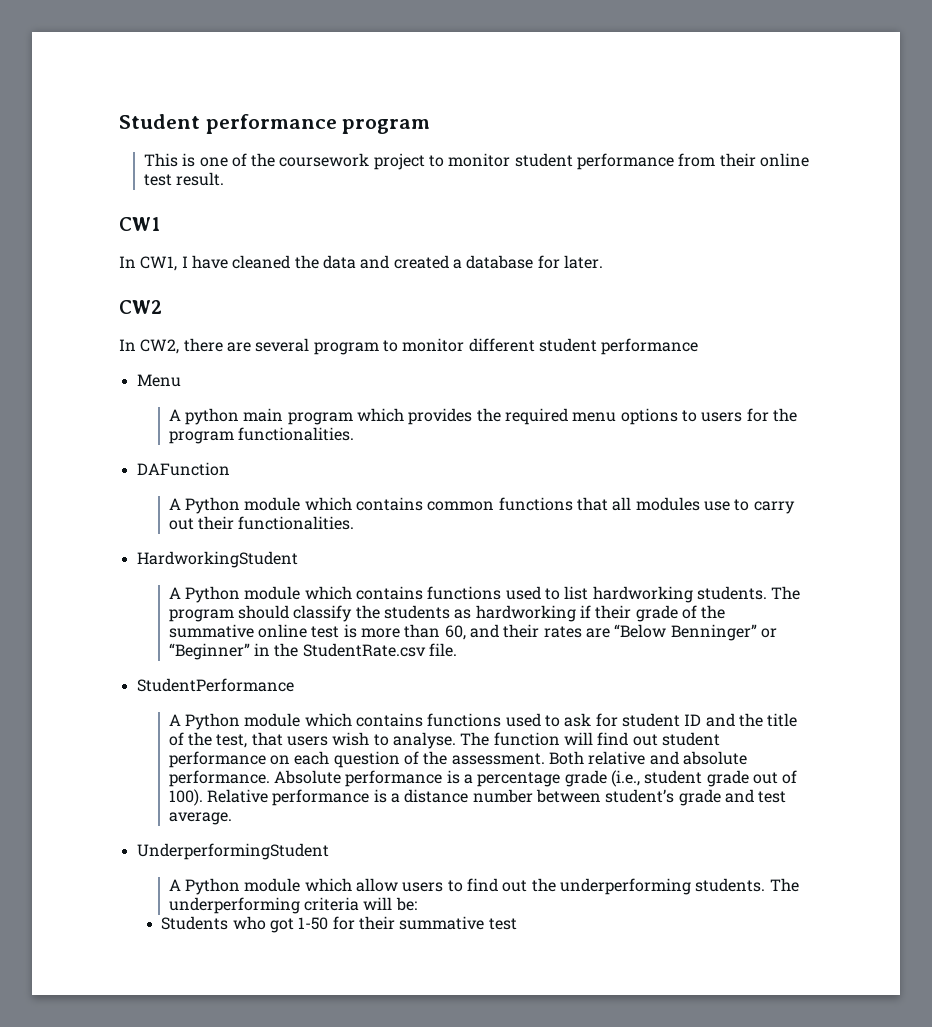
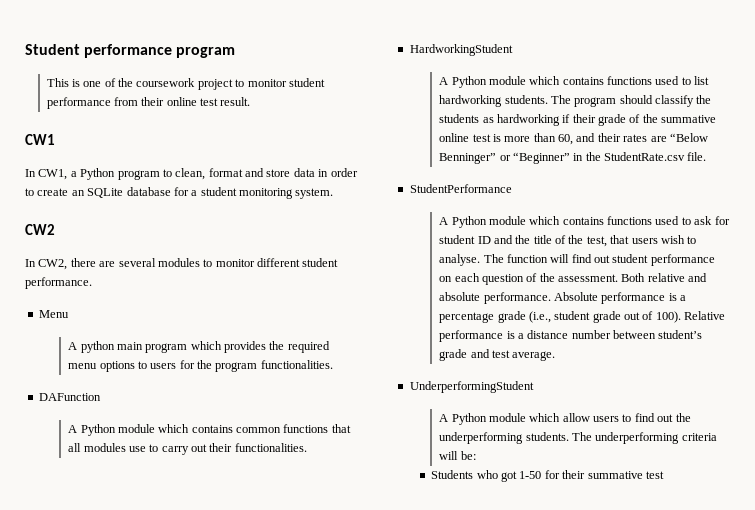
- In CW1, I have cleaned the data and created a database for later.
+ In CW1, a Python program to clean, format and store data in order to create an SQLite database for a student monitoring system.
- In CW2, there are several program to monitor different student performance
+ In CW2, there are several modules to monitor different student performance.

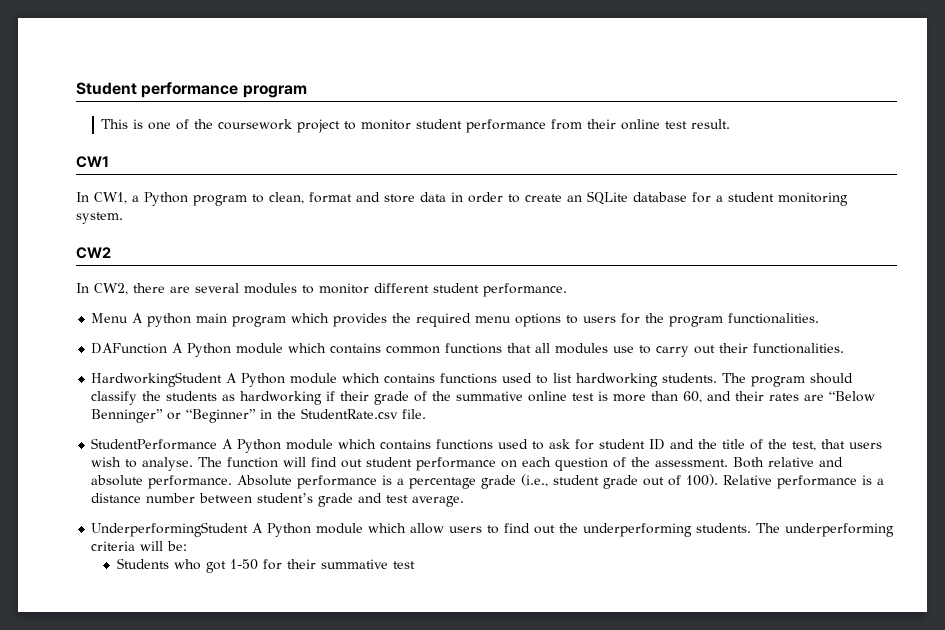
- Menu
- A python main program which provides the required menu options to users for the program functionalities.
+ Menu A python main program which provides the required menu options to users for the program functionalities.
- DAFunction
- A Python module which contains common functions that all modules use to carry out their functionalities.
+ DAFunction A Python module which contains common functions that all modules use to carry out their functionalities.
- HardworkingStudent
- A Python module which contains functions used to list hardworking students.
+ HardworkingStudent A Python module which contains functions used to list hardworking students.
- StudentPerformance
- A Python module which contains functions used to ask for student ID and the title of the test, that users wish to analyse.
+ StudentPerformance A Python module which contains functions used to ask for student ID and the title of the test, that users wish to analyse.
- UnderperformingStudent
- A Python module which allow users to find out the underperforming students.
+ UnderperformingStudent A Python module which allow users to find out the underperforming students.

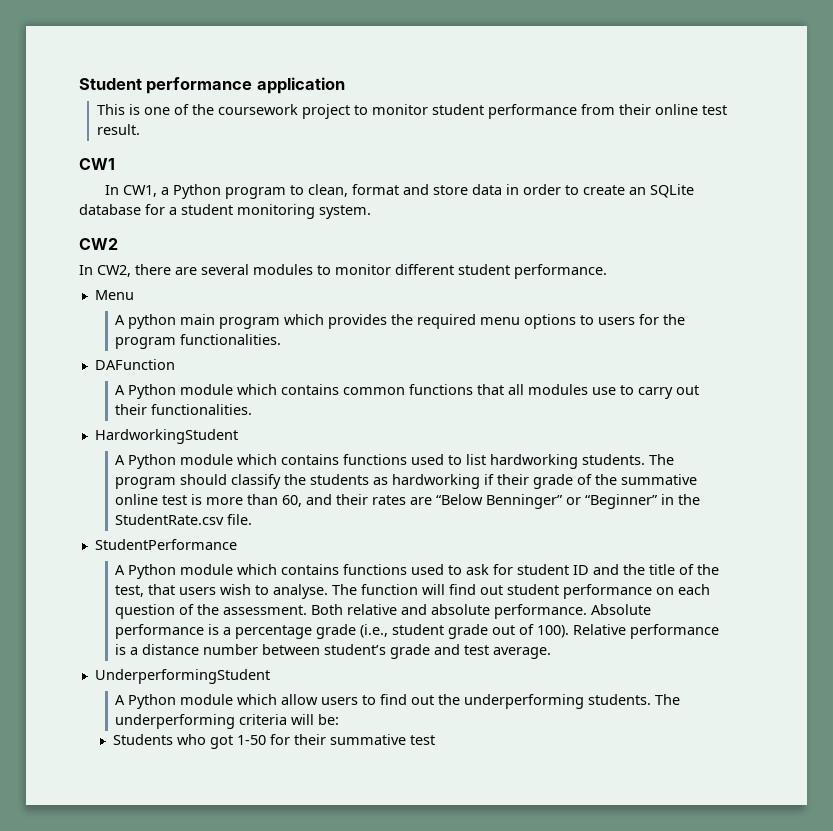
- Student performance program
+ Student performance application
- Menu A python main program which provides the required menu options to users for the program functionalities.
+ Menu
+ A python main program which provides the required menu options to users for the program functionalities.
- DAFunction A Python module which contains common functions that all modules use to carry out their functionalities.
+ DAFunction
+ A Python module which contains common functions that all modules use to carry out their functionalities.
- HardworkingStudent A Python module which contains functions used to list hardworking students.
+ HardworkingStudent
+ A Python module which contains functions used to list hardworking students.
- StudentPerformance A Python module which contains functions used to ask for student ID and the title of the test, that users wish to analyse.
+ StudentPerformance
+ A Python module which contains functions used to ask for student ID and the title of the test, that users wish to analyse.
- UnderperformingStudent A Python module which allow users to find out the underperforming students.
+ UnderperformingStudent
+ A Python module which allow users to find out the underperforming students.

